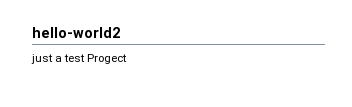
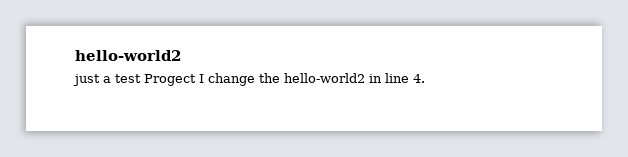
- just a test Progect
+ just a test Progect I change the hello-world2 in line 4.

